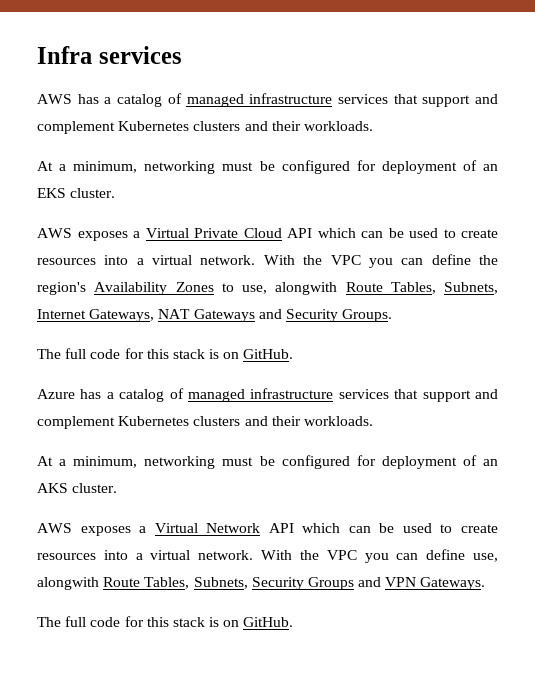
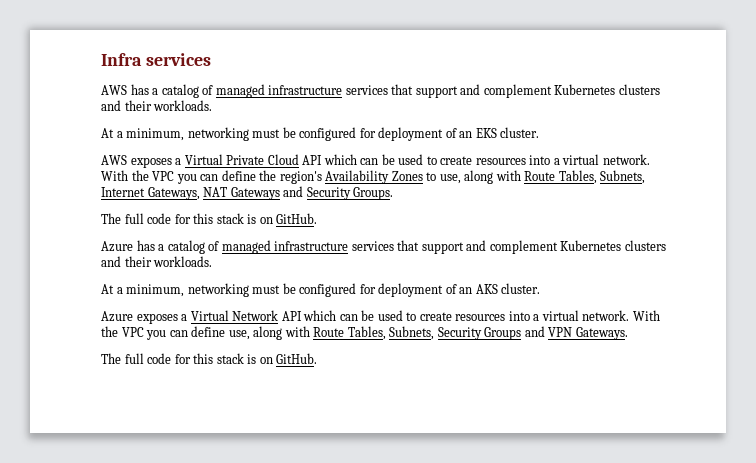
- With the VPC you can define the region's Availability Zones to use, alongwith Route Tables, Subnets, Internet Gateways, NAT Gateways and Security Groups.
+ With the VPC you can define the region's Availability Zones to use, along with Route Tables, Subnets, Internet Gateways, NAT Gateways and Security Groups.
- AWS exposes a Virtual Network API which can be used to create resources into a virtual network.
+ Azure exposes a Virtual Network API which can be used to create resources into a virtual network.
- With the VPC you can define use, alongwith Route Tables, Subnets, Security Groups and VPN Gateways.
+ With the VPC you can define use, along with Route Tables, Subnets, Security Groups and VPN Gateways.

